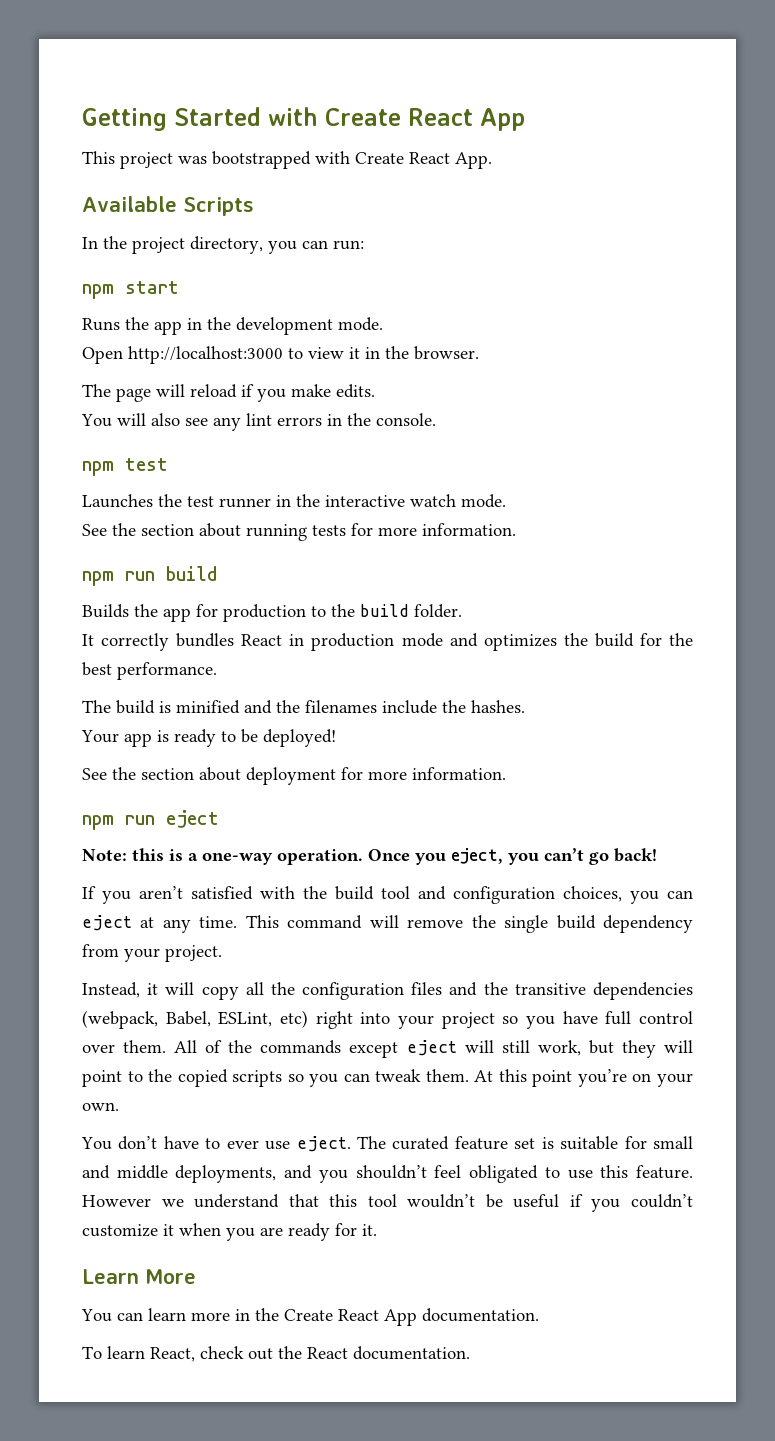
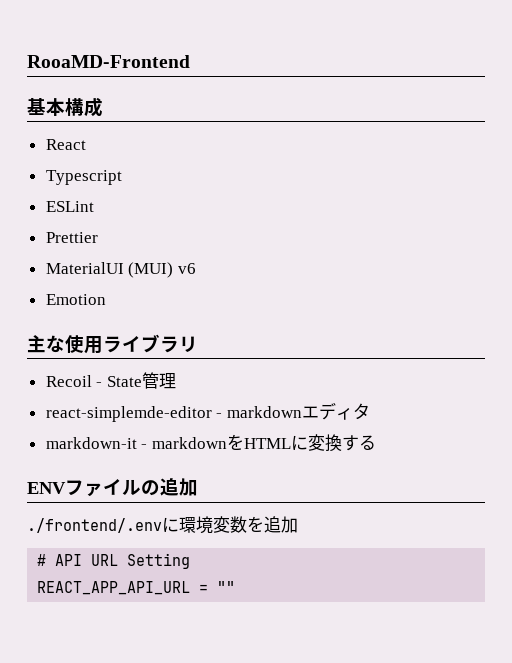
- Getting Started with Create React App
- This project was bootstrapped with Create React App.
- Available Scripts
- In the project directory, you can run:
- npm start
- Runs the app in the development mode.
- Open http://localhost:3000 to view it in the browser.
- The page will reload if you make edits.
- You will also see any lint errors in the console.
- npm test
- Launches the test runner in the interactive watch mode.
- See the section about running tests for more information.
- npm run build
- Builds the app for production to the build folder.
- It correctly bundles React in production mode and optimizes the build for the best performance.
- The build is minified and the filenames include the hashes.
- Your app is ready to be deployed!
- See the section about deployment for more information.
- npm run eject
- Note: this is a one-way operation. Once you eject, you can’t go back!
- If you aren’t satisfied with the build tool and configuration choices, you can eject at any time. This command will remove the single build dependency from your project.
- Instead, it will copy all the configuration files and the transitive dependencies (webpack, Babel, ESLint, etc) right into your project so you have full control over them. All of the commands except eject will still work, but they will point to the copied scripts so you can tweak them. At this point you’re on your own.
- You don’t have to ever use eject. The curated feature set is suitable for small and middle deployments, and you shouldn’t feel obligated to use this feature. However we understand that this tool wouldn’t be useful if you couldn’t customize it when you are ready for it.
- Learn More
- You can learn more in the Create React App documentation.
- To learn React, check out the React documentation.
+ RooaMD-Frontend
+ 基本構成
+ React
+ Typescript
+ ESLint
+ Prettier
+ MaterialUI (MUI) v6
+ Emotion
+ 主な使用ライブラリ
+ Recoil - State管理
+ react-simplemde-editor - markdownエディタ
+ markdown-it - markdownをHTMLに変換する
+ ENVファイルの追加
+ ./frontend/.envに環境変数を追加
+ # API URL Setting
+ REACT_APP_API_URL = ""

